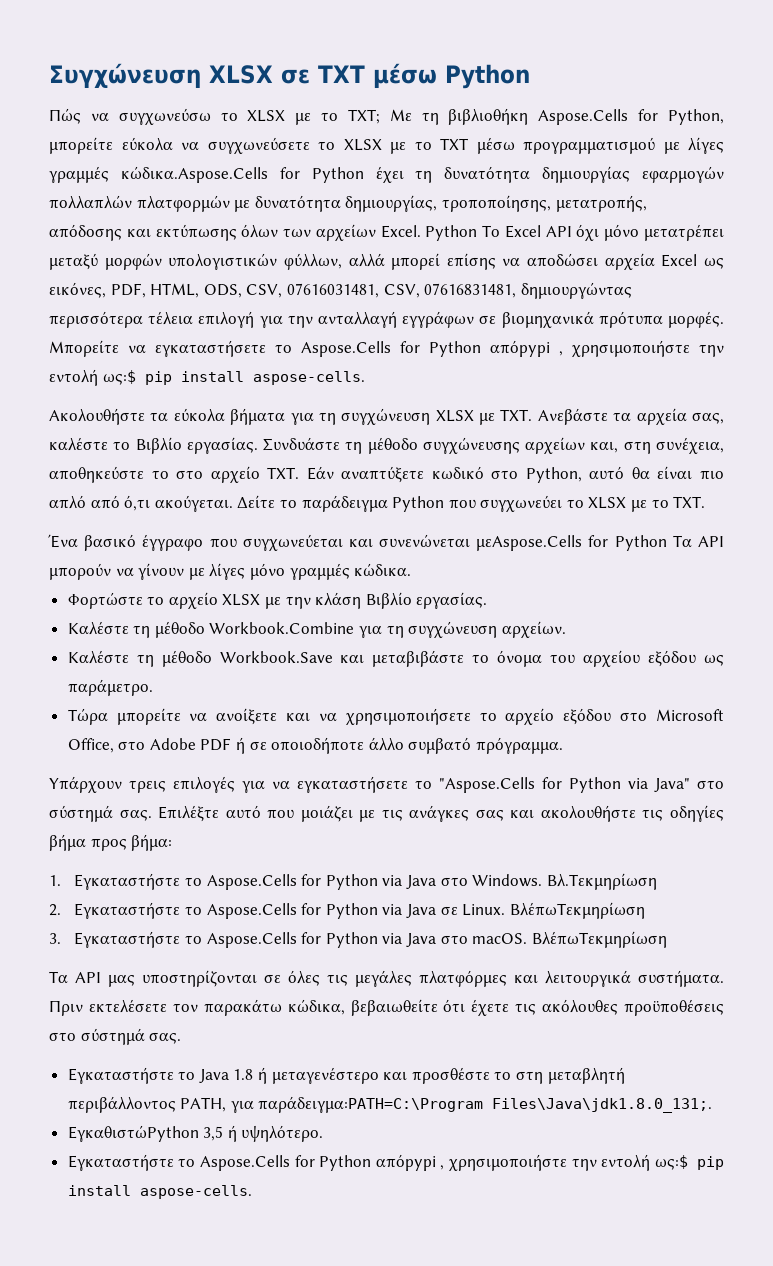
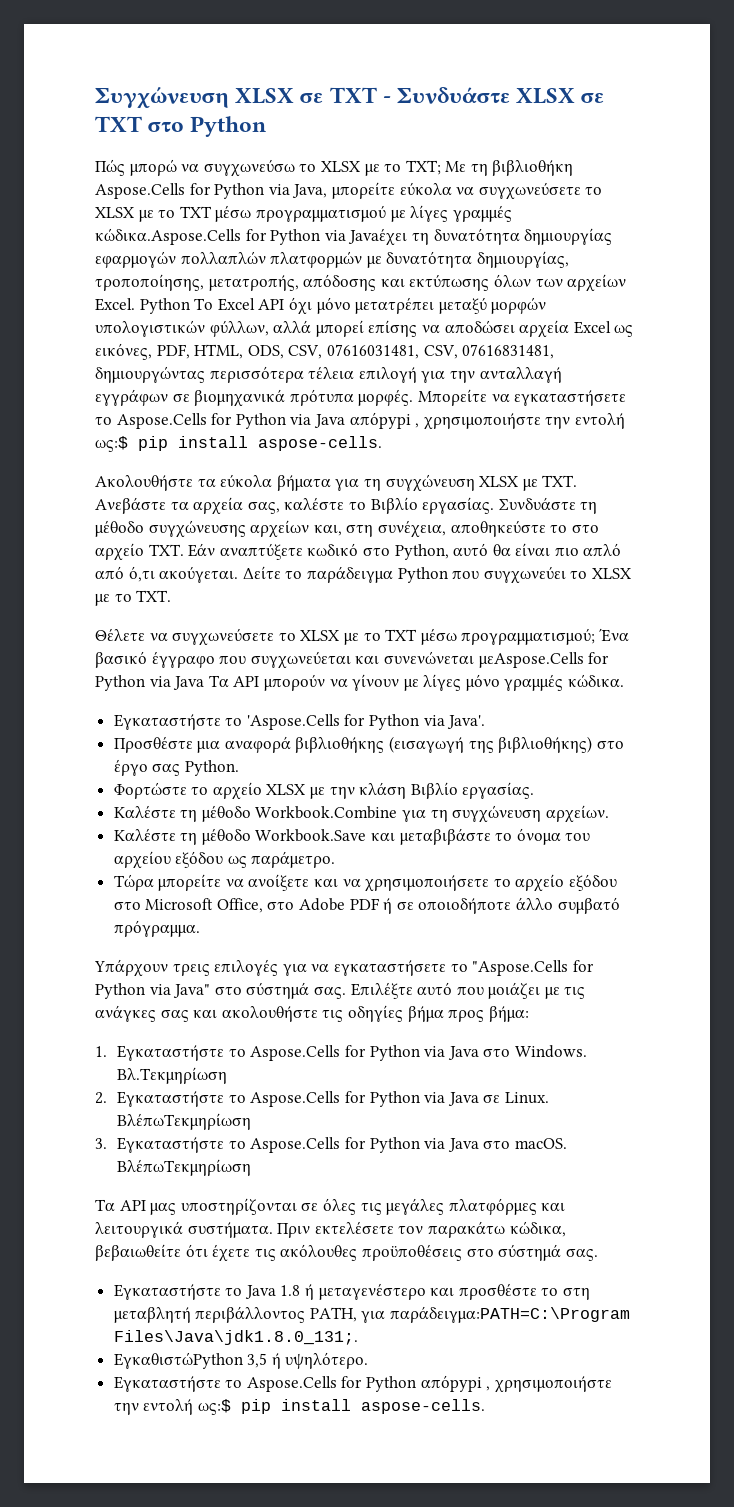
- Συγχώνευση XLSX σε TXT μέσω Python
+ Συγχώνευση XLSX σε TXT - Συνδυάστε XLSX σε TXT στο Python
- Πώς να συγχωνεύσω το XLSX με το TXT; Με τη βιβλιοθήκη Aspose.Cells for Python, μπορείτε εύκολα να συγχωνεύσετε το XLSX με το TXT μέσω προγραμματισμού με λίγες γραμμές κώδικα.Aspose.Cells for Python έχει τη δυνατότητα δημιουργίας εφαρμογών πολλαπλών πλατφορμών με δυνατότητα δημιουργίας, τροποποίησης, μετατροπής, απόδοσης και εκτύπωσης όλων των αρχείων Excel.
+ Πώς μπορώ να συγχωνεύσω το XLSX με το TXT; Με τη βιβλιοθήκη Aspose.Cells for Python via Java, μπορείτε εύκολα να συγχωνεύσετε το XLSX με το TXT μέσω προγραμματισμού με λίγες γραμμές κώδικα.Aspose.Cells for Python via Javaέχει τη δυνατότητα δημιουργίας εφαρμογών πολλαπλών πλατφορμών με δυνατότητα δημιουργίας, τροποποίησης, μετατροπής, απόδοσης και εκτύπωσης όλων των αρχείων Excel.
- Μπορείτε να εγκαταστήσετε το Aspose.Cells for Python απόpypi , χρησιμοποιήστε την εντολή ως:$ pip install aspose-cells.
+ Μπορείτε να εγκαταστήσετε το Aspose.Cells for Python via Java απόpypi , χρησιμοποιήστε την εντολή ως:$ pip install aspose-cells.
- Ένα βασικό έγγραφο που συγχωνεύεται και συνενώνεται μεAspose.Cells for Python Τα API μπορούν να γίνουν με λίγες μόνο γραμμές κώδικα.
+ Θέλετε να συγχωνεύσετε το XLSX με το TXT μέσω προγραμματισμού; Ένα βασικό έγγραφο που συγχωνεύεται και συνενώνεται μεAspose.Cells for Python via Java Τα API μπορούν να γίνουν με λίγες μόνο γραμμές κώδικα.
+ Εγκαταστήστε το 'Aspose.Cells for Python via Java'.
+ Προσθέστε μια αναφορά βιβλιοθήκης (εισαγωγή της βιβλιοθήκης) στο έργο σας Python.

